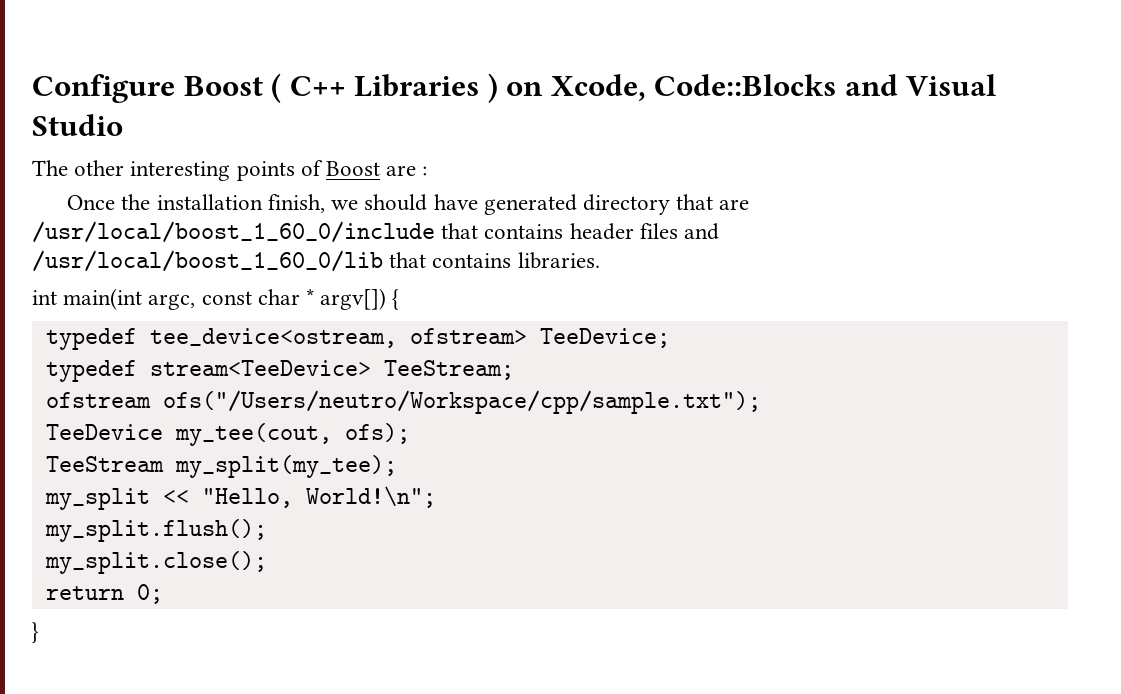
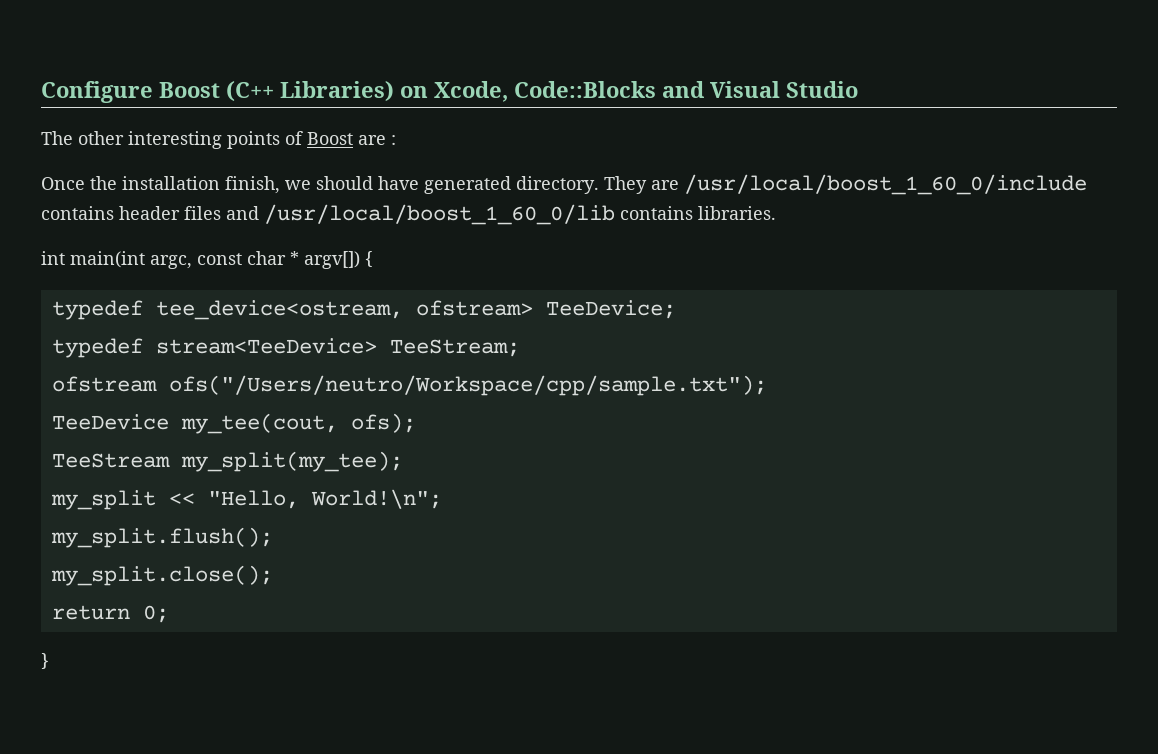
- Configure Boost ( C++ Libraries ) on Xcode, Code::Blocks and Visual Studio
+ Configure Boost (C++ Libraries) on Xcode, Code::Blocks and Visual Studio
- Once the installation finish, we should have generated directory that are /usr/local/boost_1_60_0/include that contains header files and /usr/local/boost_1_60_0/lib that contains libraries.
+ Once the installation finish, we should have generated directory. They are /usr/local/boost_1_60_0/include contains header files and /usr/local/boost_1_60_0/lib contains libraries.

